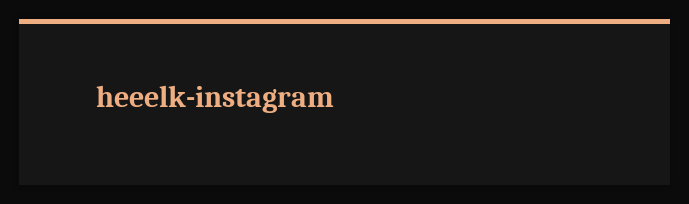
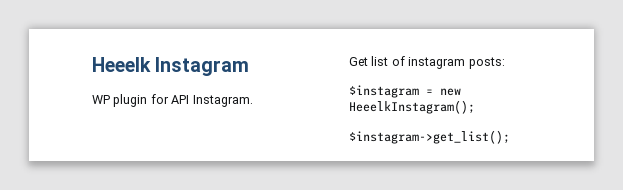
- heeelk-instagram
+ Heeelk Instagram
+ WP plugin for API Instagram.
+ Get list of instagram posts:
+ $instagram = new HeeelkInstagram();
+ $instagram->get_list();

